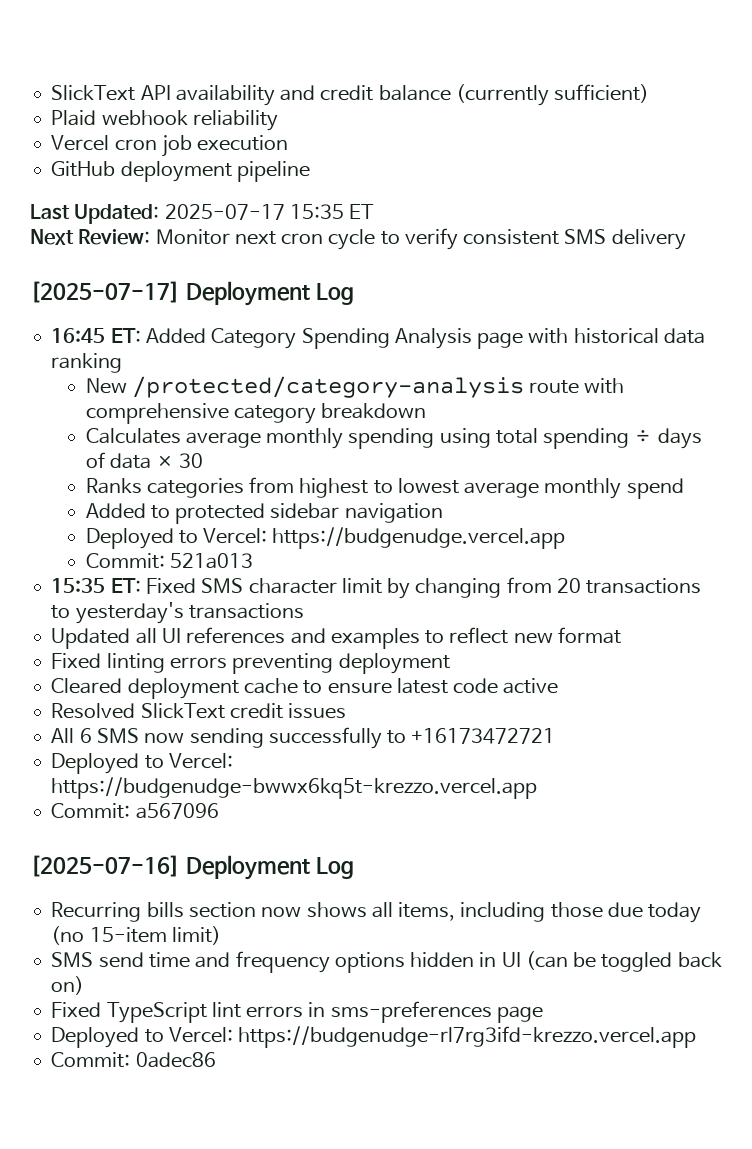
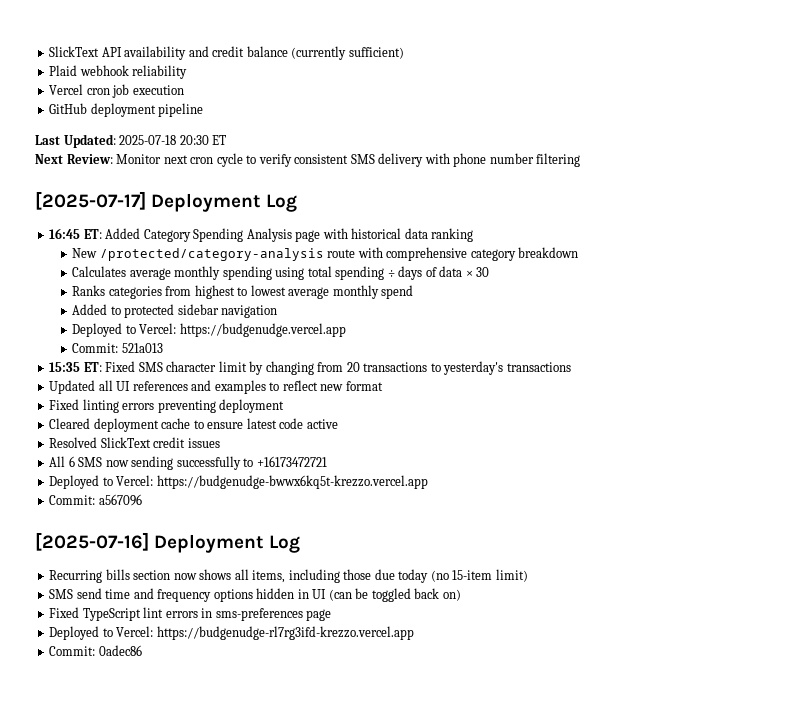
- Last Updated: 2025-07-17 15:35 ET
+ Last Updated: 2025-07-18 20:30 ET
- Next Review: Monitor next cron cycle to verify consistent SMS delivery
+ Next Review: Monitor next cron cycle to verify consistent SMS delivery with phone number filtering

